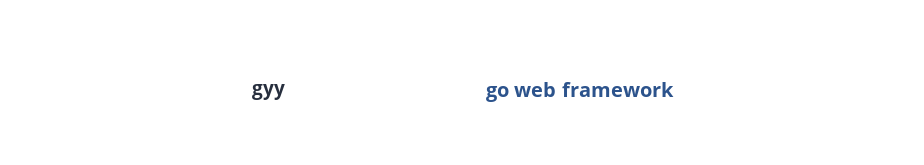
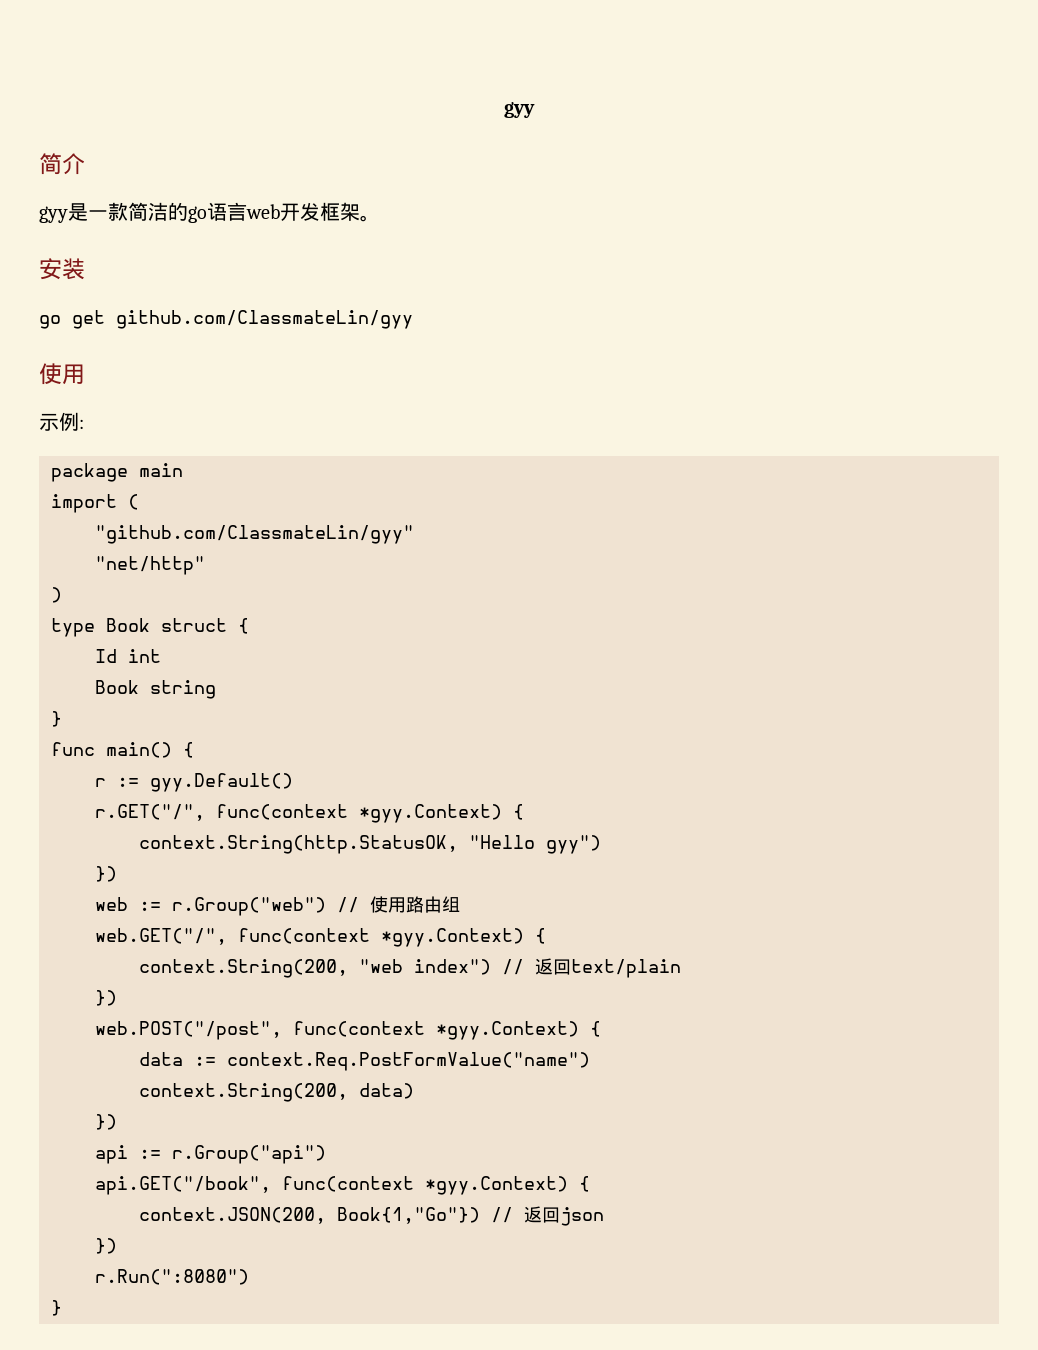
- go web framework
+ 简介
+ gyy是一款简洁的go语言web开发框架。
+ 安装
+ go get github.com/ClassmateLin/gyy
+ 使用
+ 示例:
+ package main
+ import (
+ "github.com/ClassmateLin/gyy"
+ "net/http"
+ )
+ type Book struct {
+ Id int
+ Book string
+ }
+ func main() {
+ r := gyy.Default()
+ r.GET("/", func(context *gyy.Context) {
+ context.String(http.StatusOK, "Hello gyy")
+ })
+ web := r.Group("web") // 使用路由组
+ web.GET("/", func(context *gyy.Context) {
+ context.String(200, "web index") // 返回text/plain
+ })
+ web.POST("/post", func(context *gyy.Context) {
+ data := context.Req.PostFormValue("name")
+ context.String(200, data)
+ })
+ api := r.Group("api")
+ api.GET("/book", func(context *gyy.Context) {
+ context.JSON(200, Book{1,"Go"}) // 返回json
+ })
+ r.Run(":8080")
+ }

